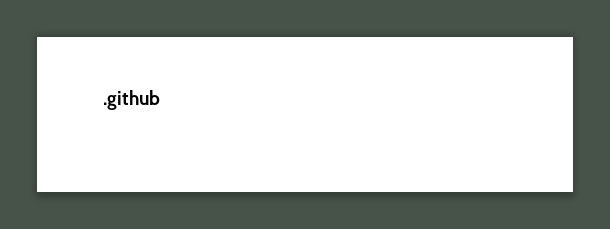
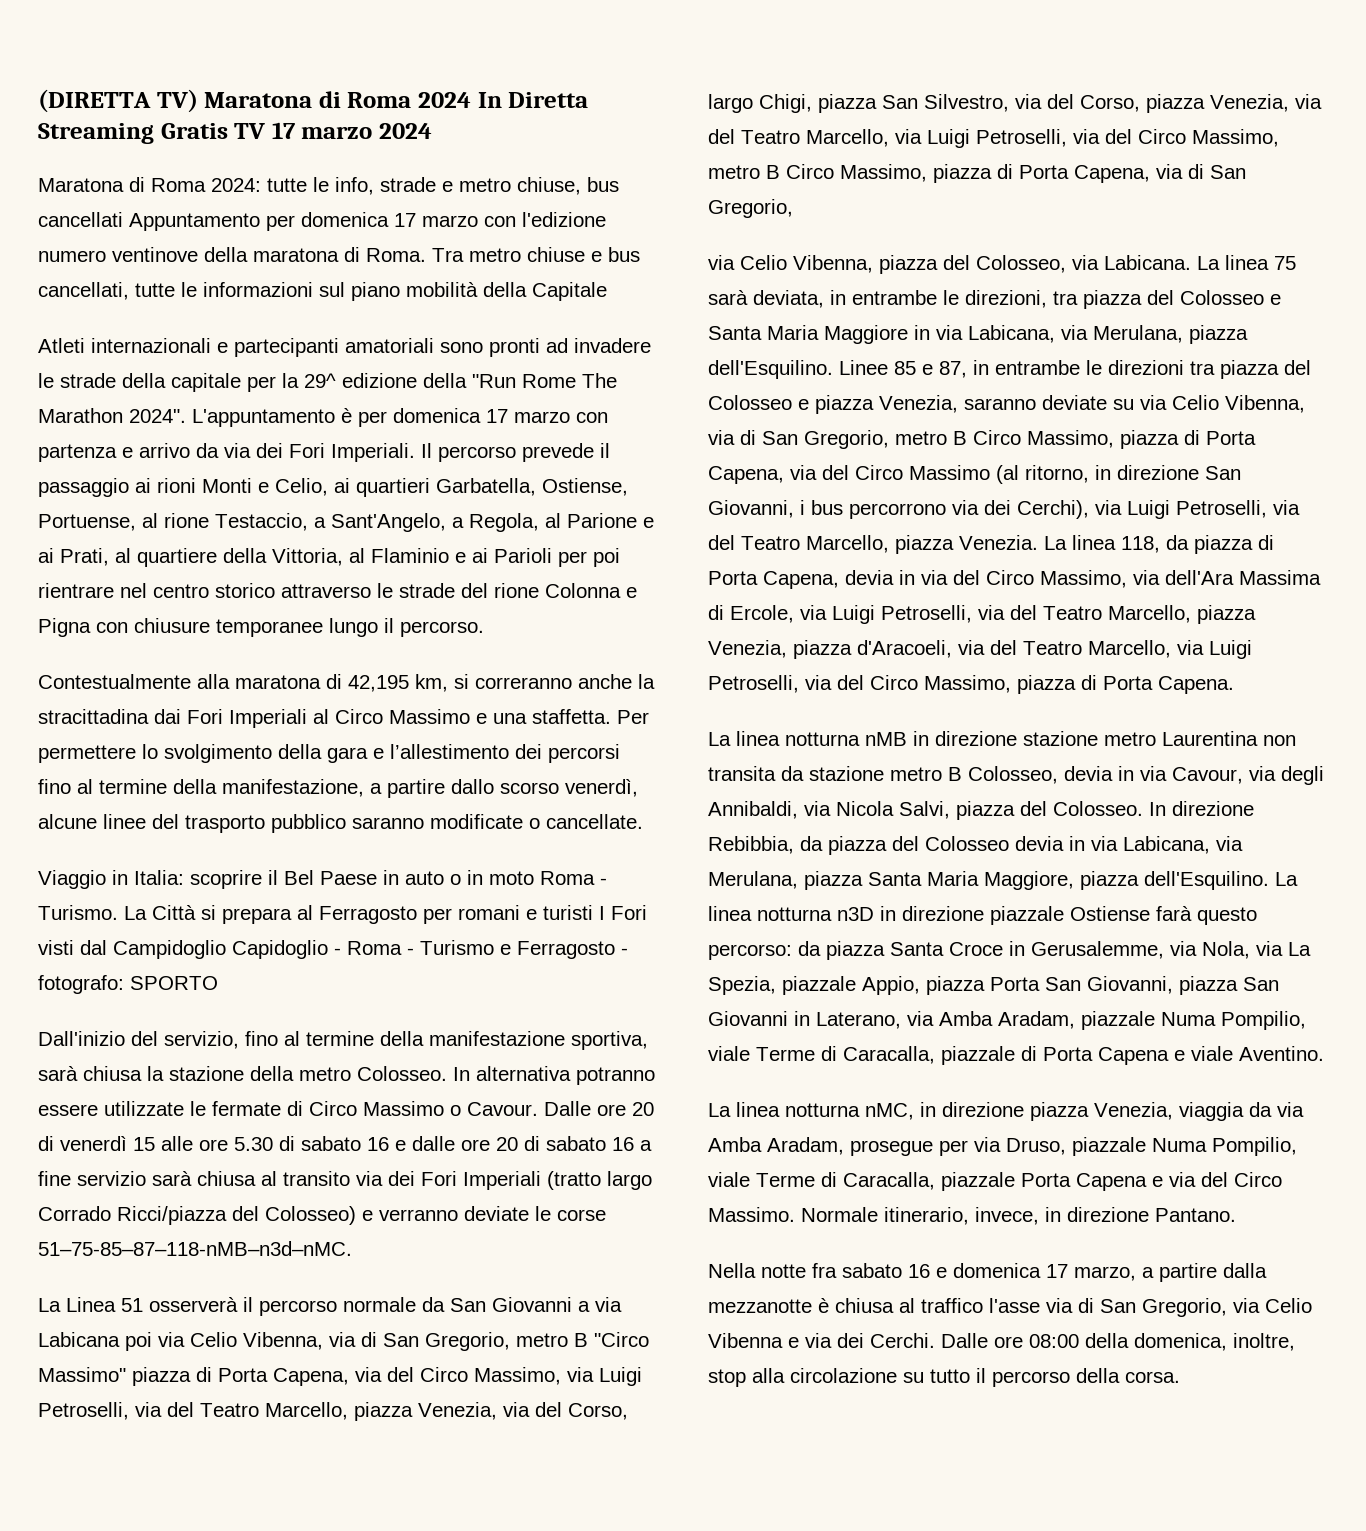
- .github
+ (DIRETTA TV) Maratona di Roma 2024 In Diretta Streaming Gratis TV 17 marzo 2024
+ Maratona di Roma 2024: tutte le info, strade e metro chiuse, bus cancellati Appuntamento per domenica 17 marzo con l'edizione numero ventinove della maratona di Roma. Tra metro chiuse e bus cancellati, tutte le informazioni sul piano mobilità della Capitale
+ Atleti internazionali e partecipanti amatoriali sono pronti ad invadere le strade della capitale per la 29^ edizione della "Run Rome The Marathon 2024". L'appuntamento è per domenica 17 marzo con partenza e arrivo da via dei Fori Imperiali. Il percorso prevede il passaggio ai rioni Monti e Celio, ai quartieri Garbatella, Ostiense, Portuense, al rione Testaccio, a Sant'Angelo, a Regola, al Parione e ai Prati, al quartiere della Vittoria, al Flaminio e ai Parioli per poi rientrare nel centro storico attraverso le strade del rione Colonna e Pigna con chiusure temporanee lungo il percorso.
+ Contestualmente alla maratona di 42,195 km, si correranno anche la stracittadina dai Fori Imperiali al Circo Massimo e una staffetta. Per permettere lo svolgimento della gara e l’allestimento dei percorsi fino al termine della manifestazione, a partire dallo scorso venerdì, alcune linee del trasporto pubblico saranno modificate o cancellate.
+ Viaggio in Italia: scoprire il Bel Paese in auto o in moto Roma - Turismo. La Città si prepara al Ferragosto per romani e turisti I Fori visti dal Campidoglio Capidoglio - Roma - Turismo e Ferragosto - fotografo: SPORTO
+ Dall'inizio del servizio, fino al termine della manifestazione sportiva, sarà chiusa la stazione della metro Colosseo. In alternativa potranno essere utilizzate le fermate di Circo Massimo o Cavour. Dalle ore 20 di venerdì 15 alle ore 5.30 di sabato 16 e dalle ore 20 di sabato 16 a fine servizio sarà chiusa al transito via dei Fori Imperiali (tratto largo Corrado Ricci/piazza del Colosseo) e verranno deviate le corse 51–75-85–87–118-nMB–n3d–nMC.
+ La Linea 51 osserverà il percorso normale da San Giovanni a via Labicana poi via Celio Vibenna, via di San Gregorio, metro B "Circo Massimo" piazza di Porta Capena, via del Circo Massimo, via Luigi Petroselli, via del Teatro Marcello, piazza Venezia, via del Corso, largo Chigi, piazza San Silvestro, via del Corso, piazza Venezia, via del Teatro Marcello, via Luigi Petroselli, via del Circo Massimo, metro B Circo Massimo, piazza di Porta Capena, via di San Gregorio,
+ via Celio Vibenna, piazza del Colosseo, via Labicana. La linea 75 sarà deviata, in entrambe le direzioni, tra piazza del Colosseo e Santa Maria Maggiore in via Labicana, via Merulana, piazza dell'Esquilino. Linee 85 e 87, in entrambe le direzioni tra piazza del Colosseo e piazza Venezia, saranno deviate su via Celio Vibenna, via di San Gregorio, metro B Circo Massimo, piazza di Porta Capena, via del Circo Massimo (al ritorno, in direzione San Giovanni, i bus percorrono via dei Cerchi), via Luigi Petroselli, via del Teatro Marcello, piazza Venezia. La linea 118, da piazza di Porta Capena, devia in via del Circo Massimo, via dell'Ara Massima di Ercole, via Luigi Petroselli, via del Teatro Marcello, piazza Venezia, piazza d'Aracoeli, via del Teatro Marcello, via Luigi Petroselli, via del Circo Massimo, piazza di Porta Capena.
+ La linea notturna nMB in direzione stazione metro Laurentina non transita da stazione metro B Colosseo, devia in via Cavour, via degli Annibaldi, via Nicola Salvi, piazza del Colosseo. In direzione Rebibbia, da piazza del Colosseo devia in via Labicana, via Merulana, piazza Santa Maria Maggiore, piazza dell'Esquilino. La linea notturna n3D in direzione piazzale Ostiense farà questo percorso: da piazza Santa Croce in Gerusalemme, via Nola, via La Spezia, piazzale Appio, piazza Porta San Giovanni, piazza San Giovanni in Laterano, via Amba Aradam, piazzale Numa Pompilio, viale Terme di Caracalla, piazzale di Porta Capena e viale Aventino.
+ La linea notturna nMC, in direzione piazza Venezia, viaggia da via Amba Aradam, prosegue per via Druso, piazzale Numa Pompilio, viale Terme di Caracalla, piazzale Porta Capena e via del Circo Massimo. Normale itinerario, invece, in direzione Pantano.
+ Nella notte fra sabato 16 e domenica 17 marzo, a partire dalla mezzanotte è chiusa al traffico l'asse via di San Gregorio, via Celio Vibenna e via dei Cerchi. Dalle ore 08:00 della domenica, inoltre, stop alla circolazione su tutto il percorso della corsa.

